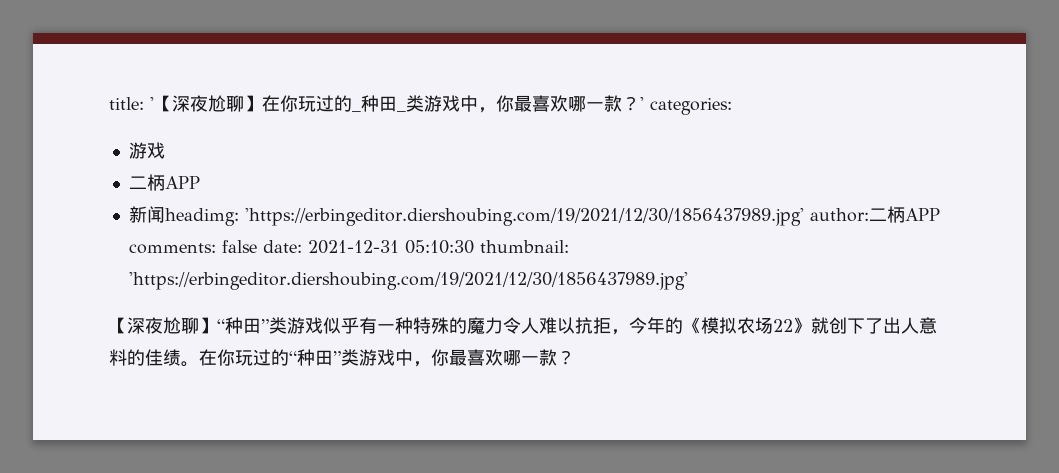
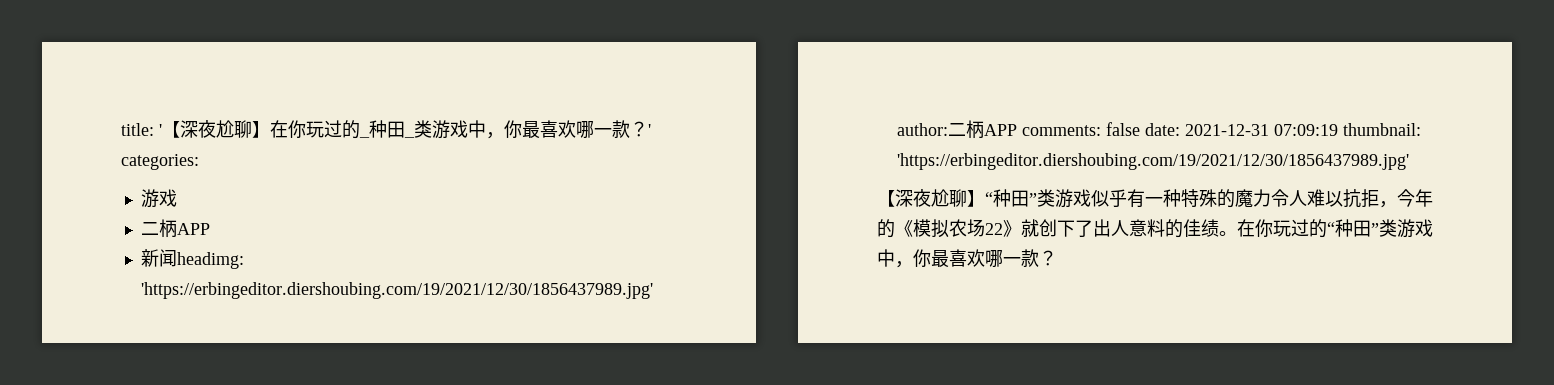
- 新闻headimg: 'https://erbingeditor.diershoubing.com/19/2021/12/30/1856437989.jpg' author:二柄APP comments: false date: 2021-12-31 05:10:30 thumbnail: 'https://erbingeditor.diershoubing.com/19/2021/12/30/1856437989.jpg'
+ 新闻headimg: 'https://erbingeditor.diershoubing.com/19/2021/12/30/1856437989.jpg' author:二柄APP comments: false date: 2021-12-31 07:09:19 thumbnail: 'https://erbingeditor.diershoubing.com/19/2021/12/30/1856437989.jpg'

